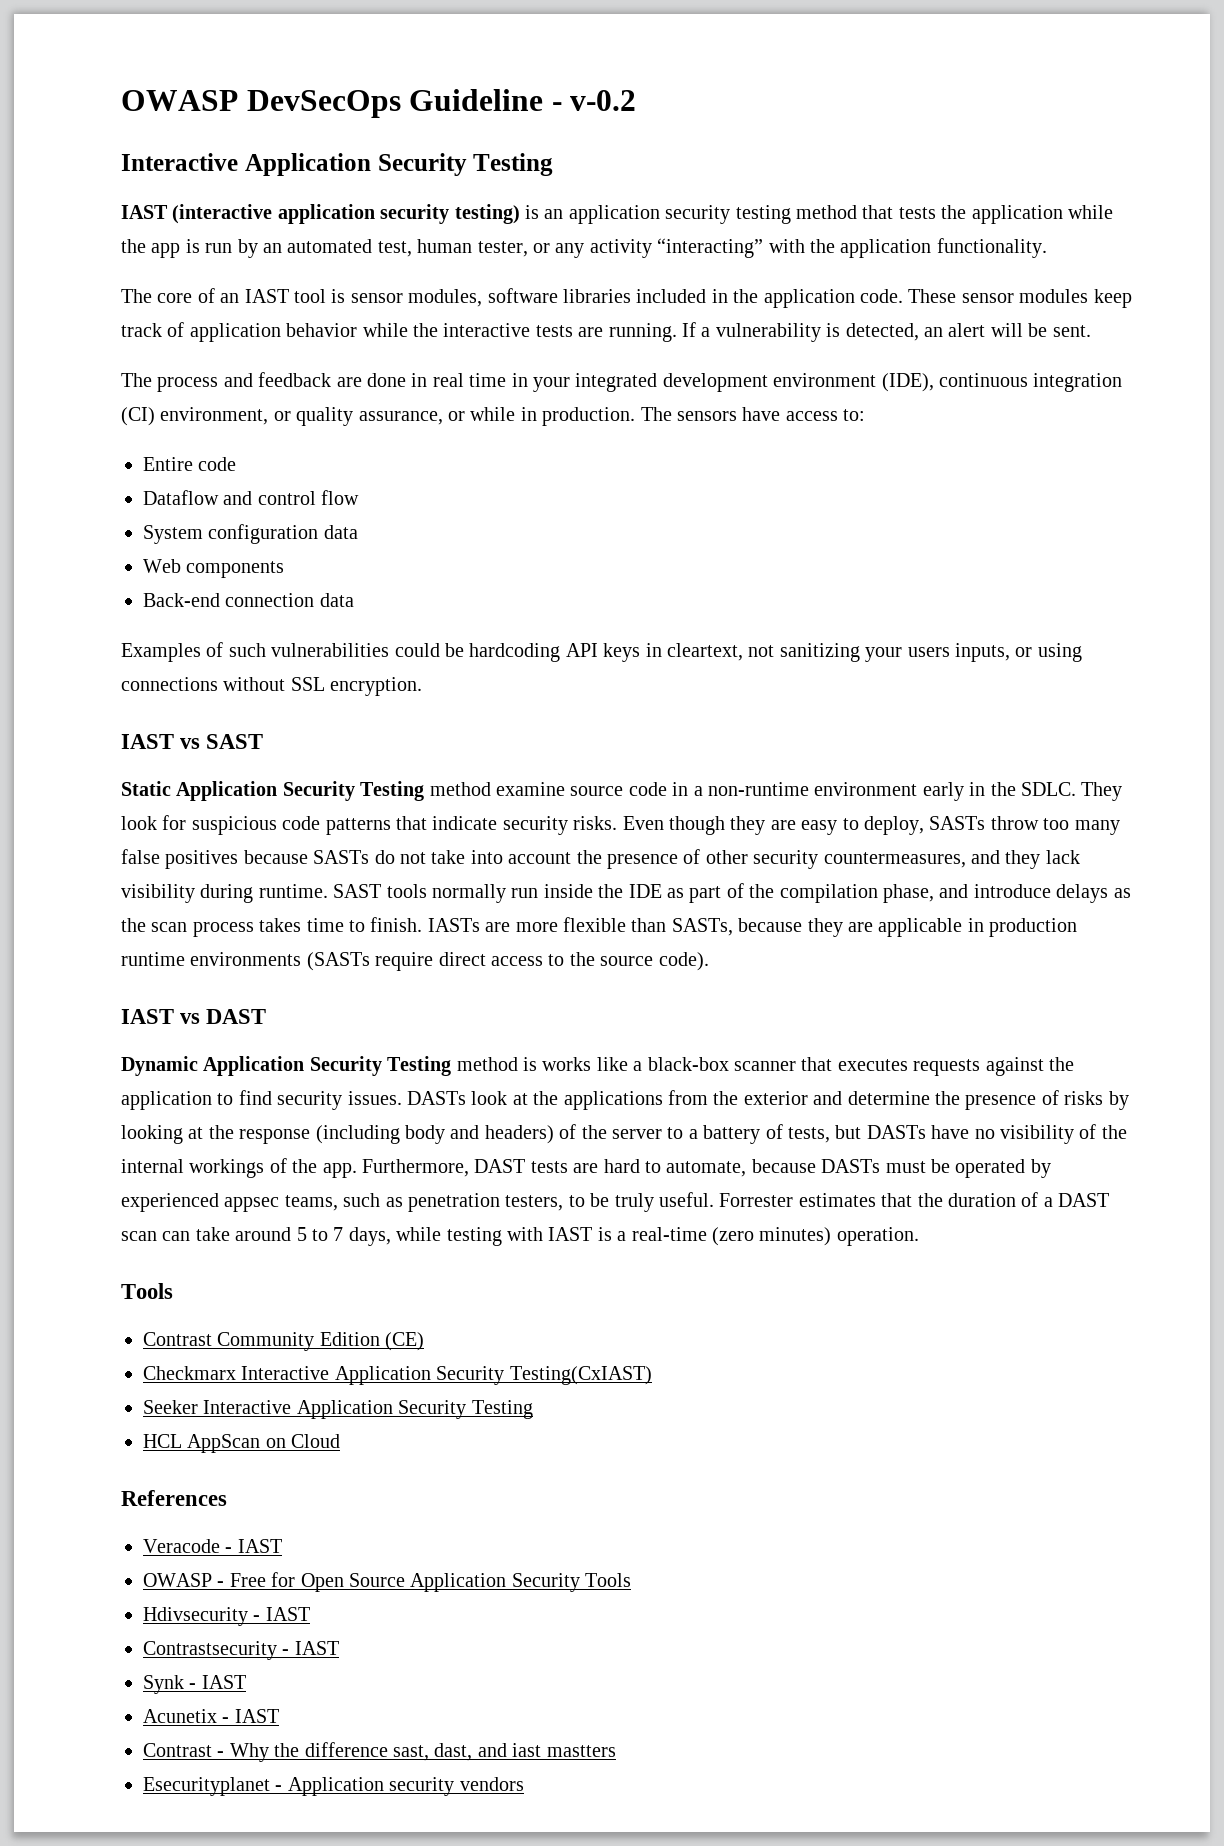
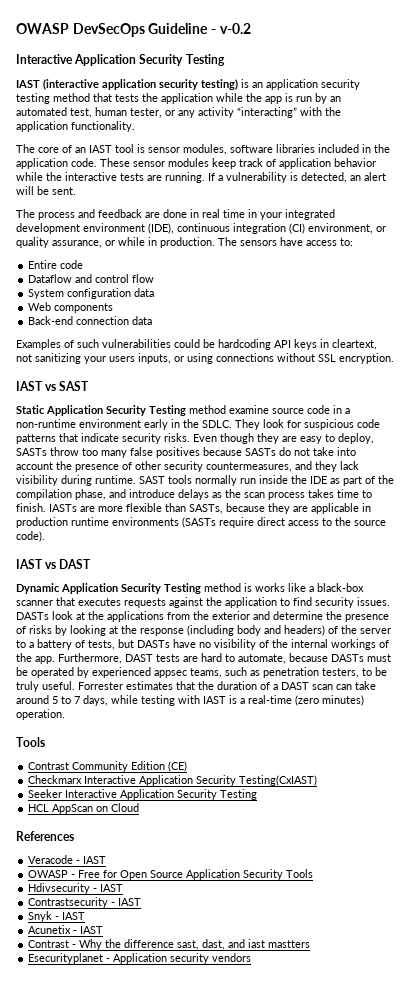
- Synk - IAST
+ Snyk - IAST

